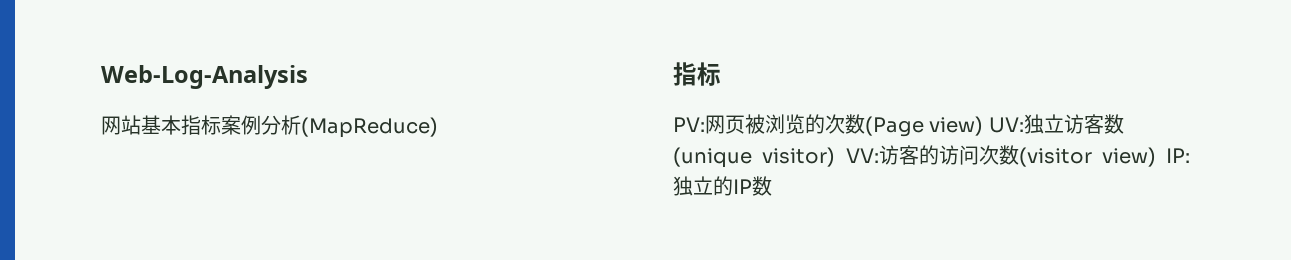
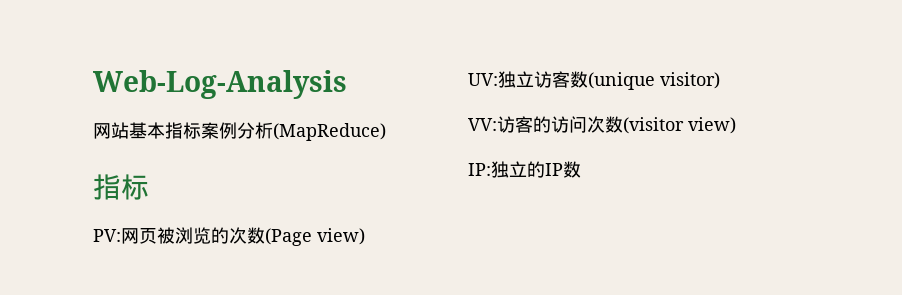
- PV:网页被浏览的次数(Page view) UV:独立访客数(unique visitor) VV:访客的访问次数(visitor view) IP:独立的IP数
+ PV:网页被浏览的次数(Page view)
+ UV:独立访客数(unique visitor)
+ VV:访客的访问次数(visitor view)
+ IP:独立的IP数

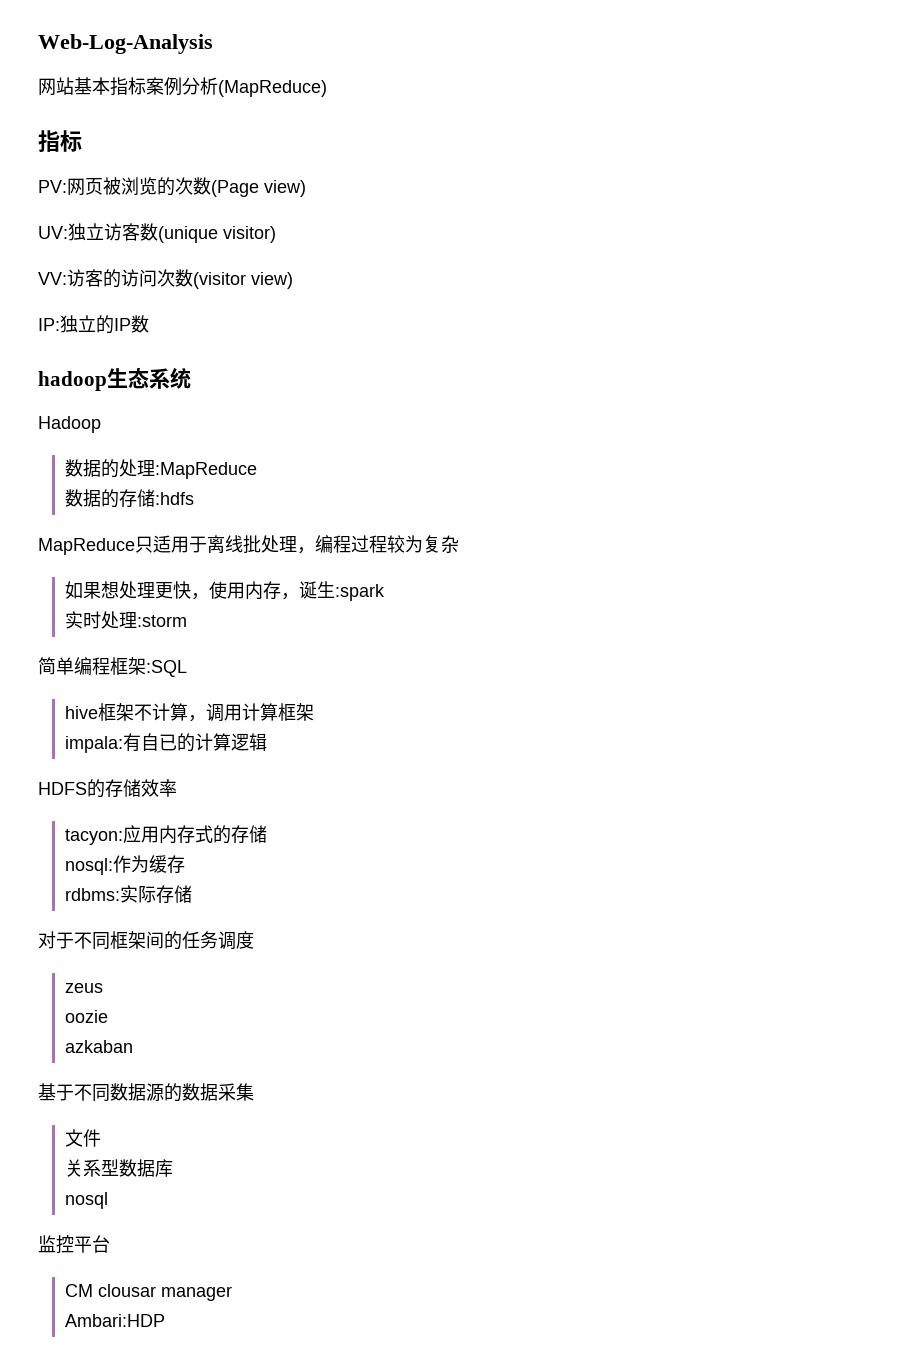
+ hadoop生态系统
+ Hadoop
+ 数据的处理:MapReduce
+ 数据的存储:hdfs
+ MapReduce只适用于离线批处理，编程过程较为复杂
+ 如果想处理更快，使用内存，诞生:spark
+ 实时处理:storm
+ 简单编程框架:SQL
+ hive框架不计算，调用计算框架
+ impala:有自已的计算逻辑
+ HDFS的存储效率
+ tacyon:应用内存式的存储
+ nosql:作为缓存
+ rdbms:实际存储
+ 对于不同框架间的任务调度
+ zeus
+ oozie
+ azkaban
+ 基于不同数据源的数据采集
+ 文件
+ 关系型数据库
+ nosql
+ 监控平台
+ CM clousar manager
+ Ambari:HDP

